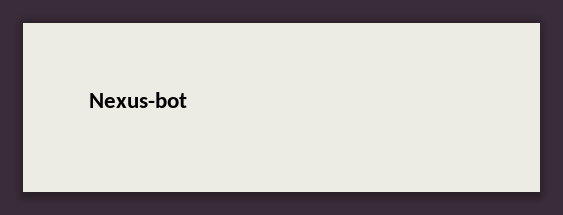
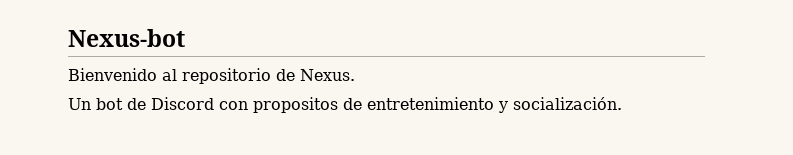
+ Bienvenido al repositorio de Nexus.
+ Un bot de Discord con propositos de entretenimiento y socialización.

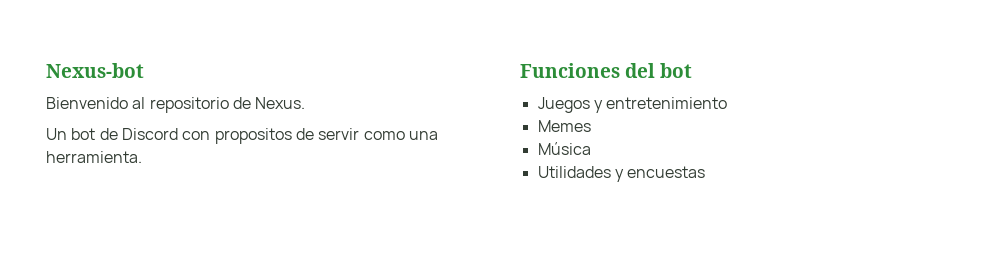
- Un bot de Discord con propositos de entretenimiento y socialización.
+ Un bot de Discord con propositos de servir como una herramienta.
+ Funciones del bot
+ Juegos y entretenimiento
+ Memes
+ Música
+ Utilidades y encuestas

